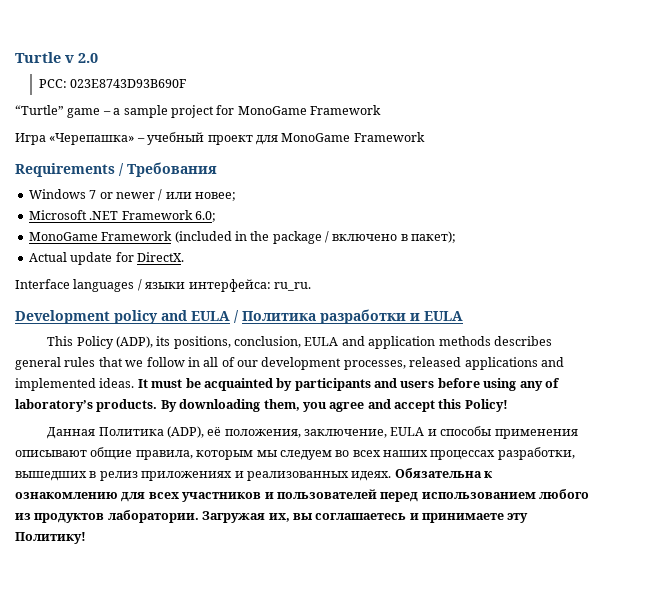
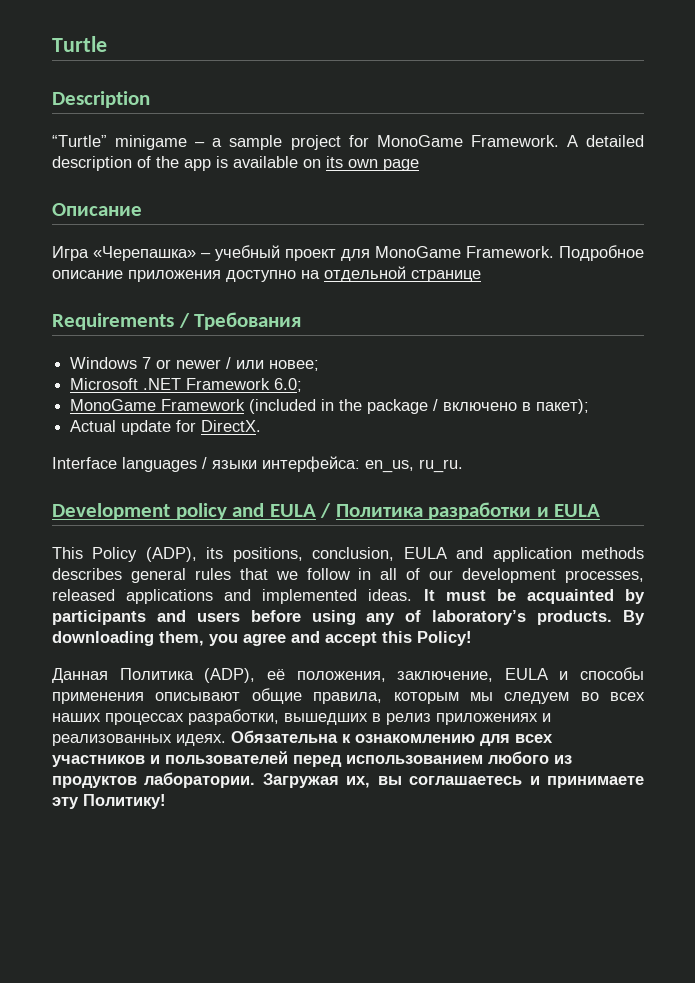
- Turtle v 2.0
- PCC: 023E8743D93B690F
+ Turtle
+ Description
- “Turtle” game – a sample project for MonoGame Framework
+ “Turtle” minigame – a sample project for MonoGame Framework. A detailed description of the app is available on its own page
+ Описание
- Игра «Черепашка» – учебный проект для MonoGame Framework
+ Игра «Черепашка» – учебный проект для MonoGame Framework. Подробное описание приложения доступно на отдельной странице
- Interface languages / языки интерфейса: ru_ru.
+ Interface languages / языки интерфейса: en_us, ru_ru.

